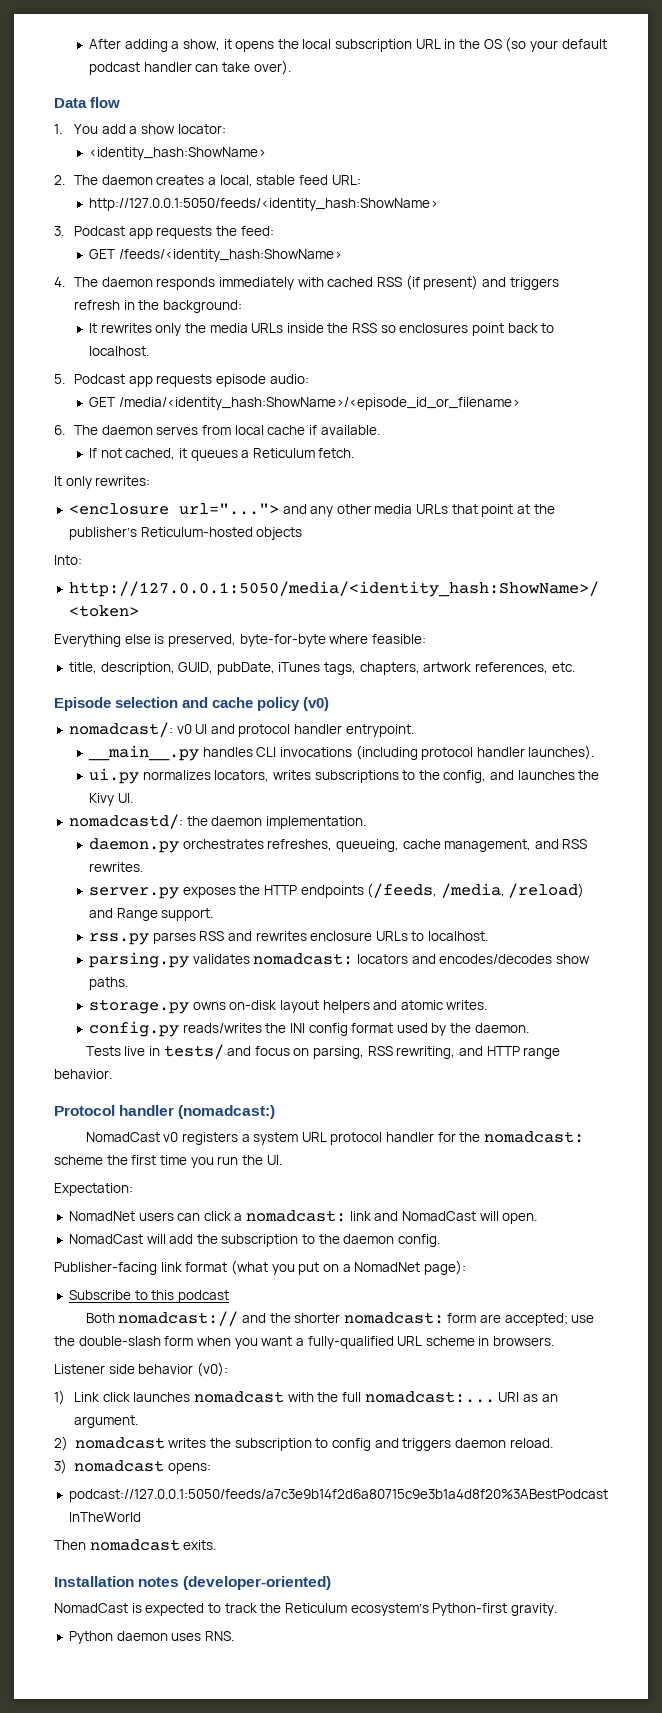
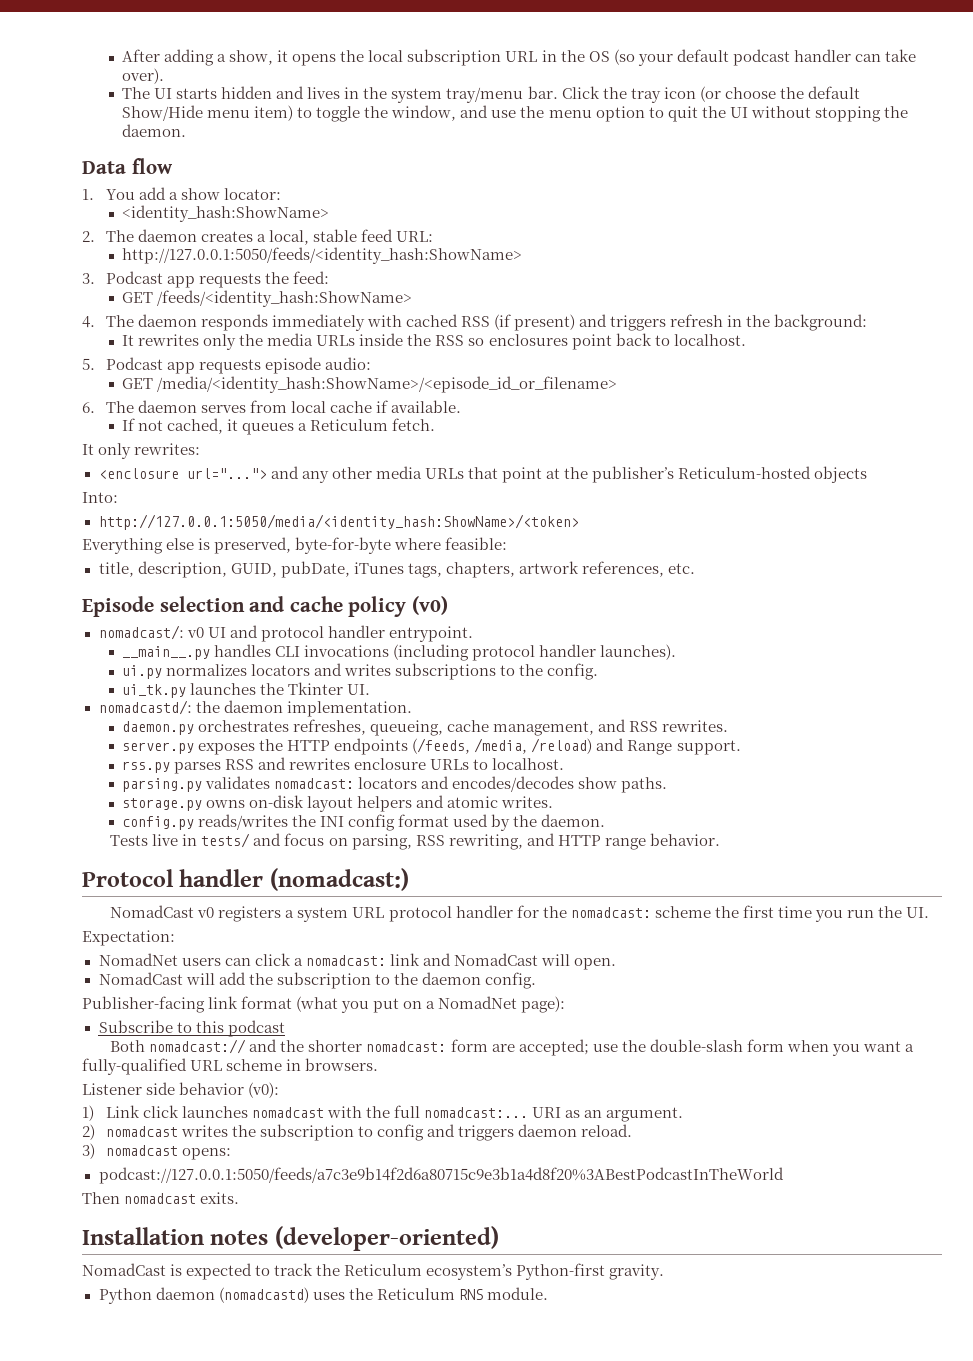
+ The UI starts hidden and lives in the system tray/menu bar. Click the tray icon (or choose the default Show/Hide menu item) to toggle the window, and use the menu option to quit the UI without stopping the daemon.
- ui.py normalizes locators, writes subscriptions to the config, and launches the Kivy UI.
+ ui.py normalizes locators and writes subscriptions to the config.
+ ui_tk.py launches the Tkinter UI.
- Python daemon uses RNS.
+ Python daemon (nomadcastd) uses the Reticulum RNS module.

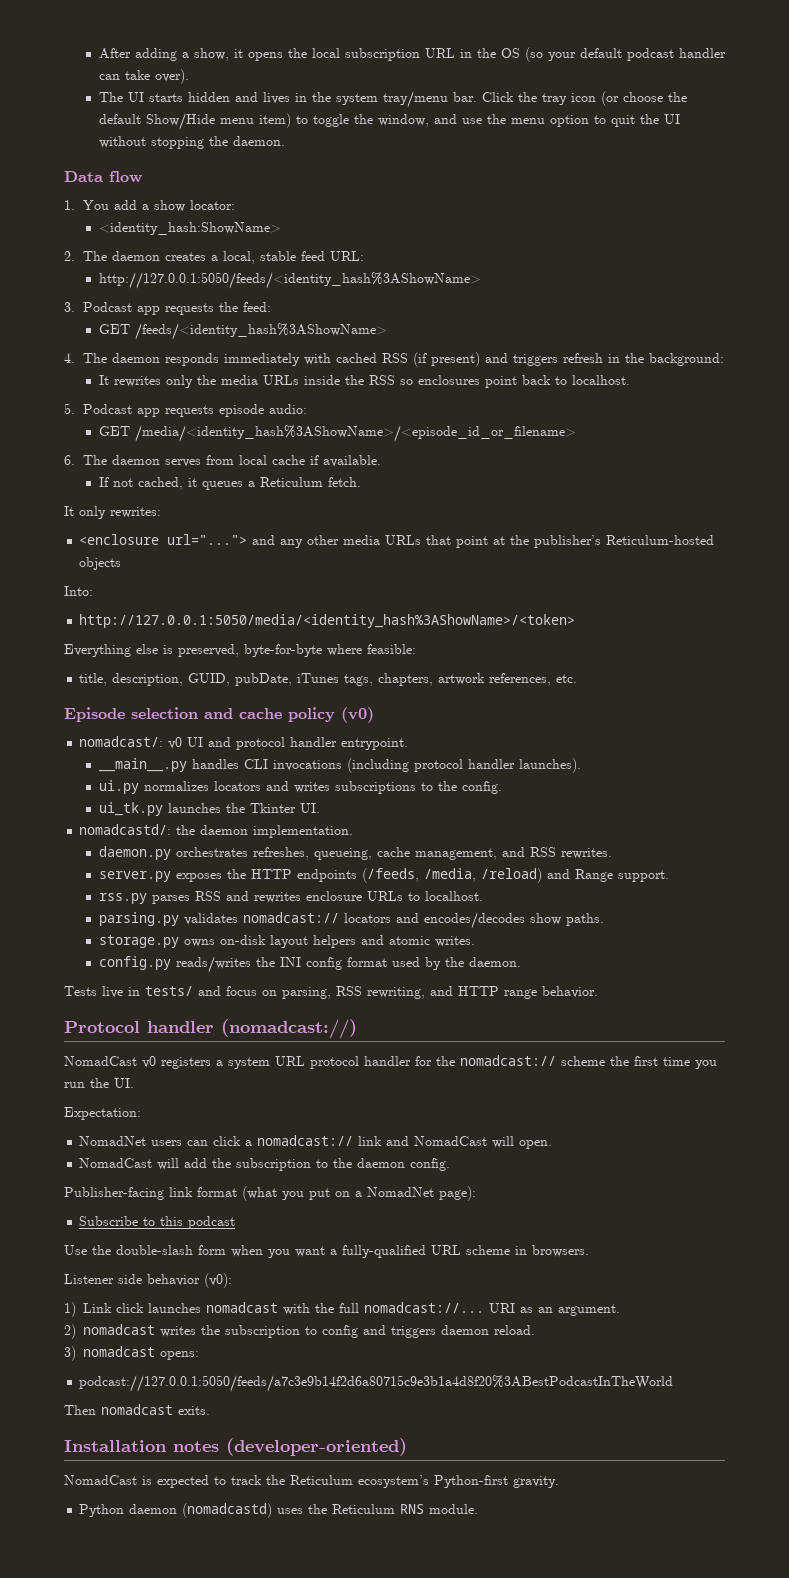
- http://127.0.0.1:5050/feeds/<identity_hash:ShowName>
+ http://127.0.0.1:5050/feeds/<identity_hash%3AShowName>
- GET /feeds/<identity_hash:ShowName>
+ GET /feeds/<identity_hash%3AShowName>
- GET /media/<identity_hash:ShowName>/<episode_id_or_filename>
+ GET /media/<identity_hash%3AShowName>/<episode_id_or_filename>
- http://127.0.0.1:5050/media/<identity_hash:ShowName>/<token>
+ http://127.0.0.1:5050/media/<identity_hash%3AShowName>/<token>
- parsing.py validates nomadcast: locators and encodes/decodes show paths.
+ parsing.py validates nomadcast:// locators and encodes/decodes show paths.
- Protocol handler (nomadcast:)
+ Protocol handler (nomadcast://)
- NomadCast v0 registers a system URL protocol handler for the nomadcast: scheme the first time you run the UI.
+ NomadCast v0 registers a system URL protocol handler for the nomadcast:// scheme the first time you run the UI.
- NomadNet users can click a nomadcast: link and NomadCast will open.
+ NomadNet users can click a nomadcast:// link and NomadCast will open.
- Both nomadcast:// and the shorter nomadcast: form are accepted; use the double-slash form when you want a fully-qualified URL scheme in browsers.
+ Use the double-slash form when you want a fully-qualified URL scheme in browsers.
- 1) Link click launches nomadcast with the full nomadcast:...
+ 1) Link click launches nomadcast with the full nomadcast://...

